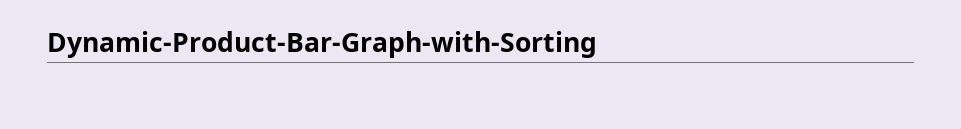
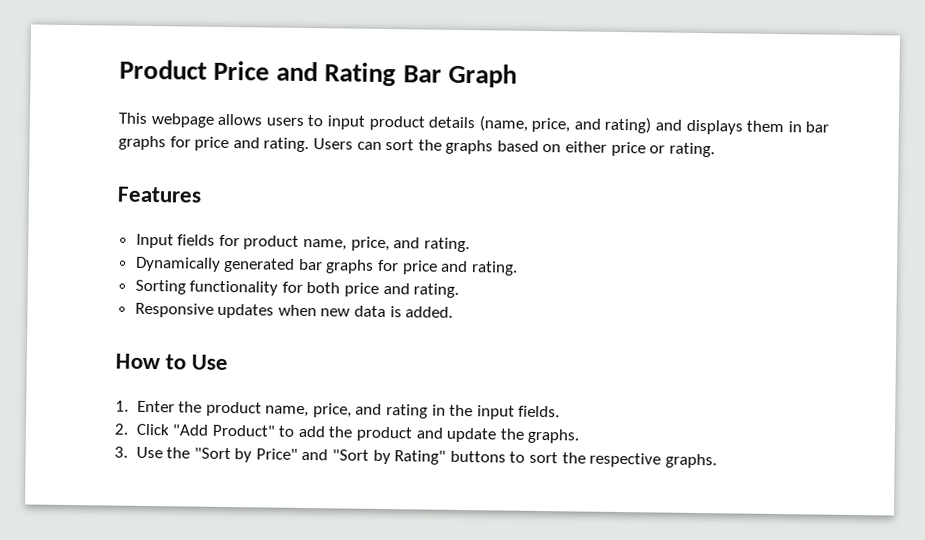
- Dynamic-Product-Bar-Graph-with-Sorting
+ Product Price and Rating Bar Graph
+ This webpage allows users to input product details (name, price, and rating) and displays them in bar graphs for price and rating. Users can sort the graphs based on either price or rating.
+ Features
+ Input fields for product name, price, and rating.
+ Dynamically generated bar graphs for price and rating.
+ Sorting functionality for both price and rating.
+ Responsive updates when new data is added.
+ How to Use
+ 1. Enter the product name, price, and rating in the input fields.
+ 2. Click "Add Product" to add the product and update the graphs.
+ 3. Use the "Sort by Price" and "Sort by Rating" buttons to sort the respective graphs.

